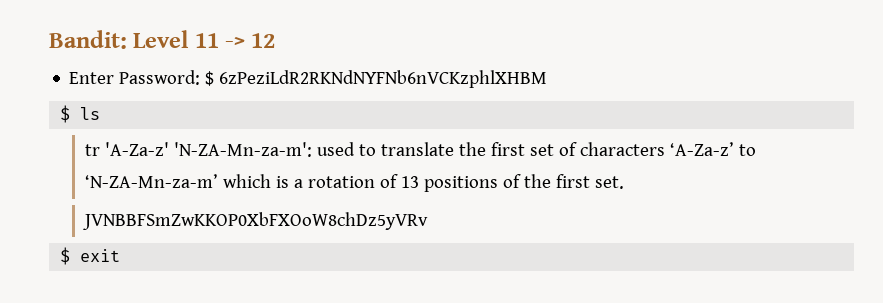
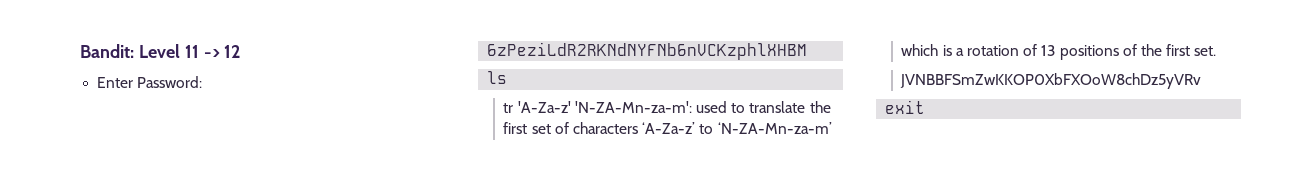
- Enter Password: $ 6zPeziLdR2RKNdNYFNb6nVCKzphlXHBM
+ Enter Password:
+ 6zPeziLdR2RKNdNYFNb6nVCKzphlXHBM
- $ ls
+ ls
- $ exit
+ exit

